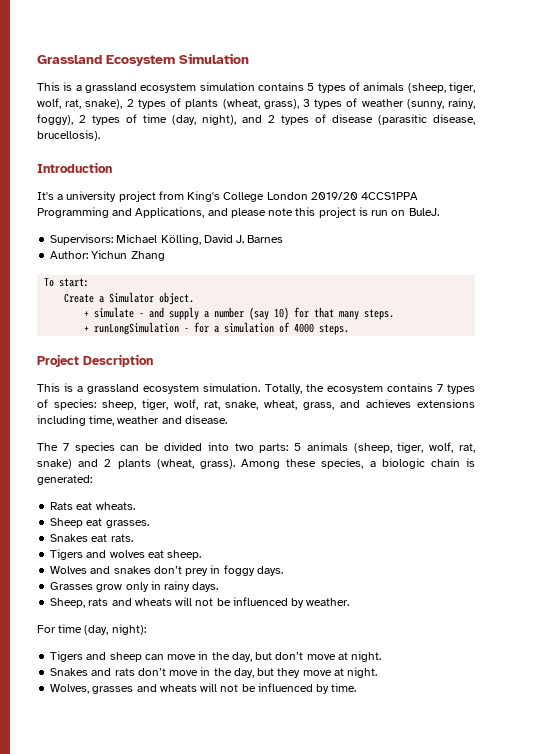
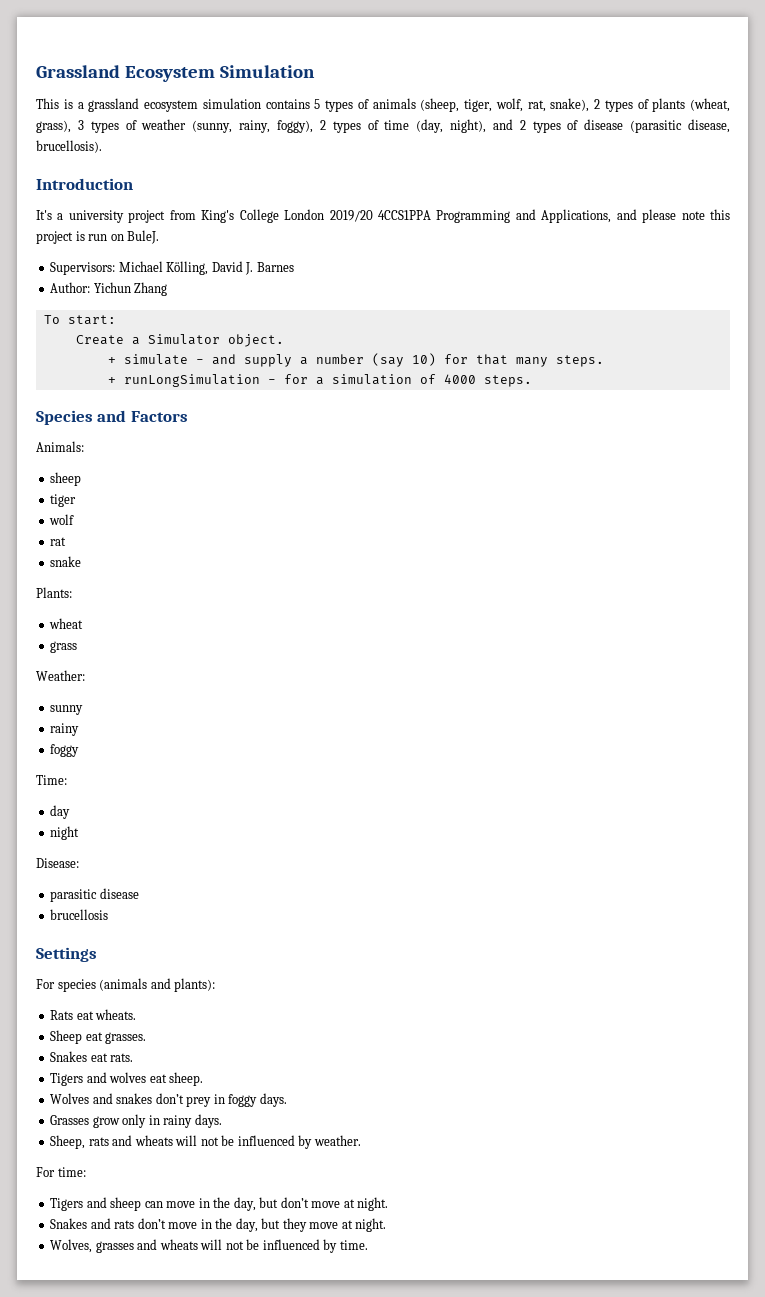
- Project Description
- This is a grassland ecosystem simulation. Totally, the ecosystem contains 7 types of species: sheep, tiger, wolf, rat, snake, wheat, grass, and achieves extensions including time, weather and disease.
- The 7 species can be divided into two parts: 5 animals (sheep, tiger, wolf, rat, snake) and 2 plants (wheat, grass). Among these species, a biologic chain is generated:
+ Species and Factors
+ Animals:
+ sheep
+ tiger
+ wolf
+ rat
+ snake
+ Plants:
+ wheat
+ grass
+ Weather:
+ sunny
+ rainy
+ foggy
+ Time:
+ day
+ night
+ Disease:
+ parasitic disease
+ brucellosis
+ Settings
+ For species (animals and plants):
- For time (day, night):
+ For time:

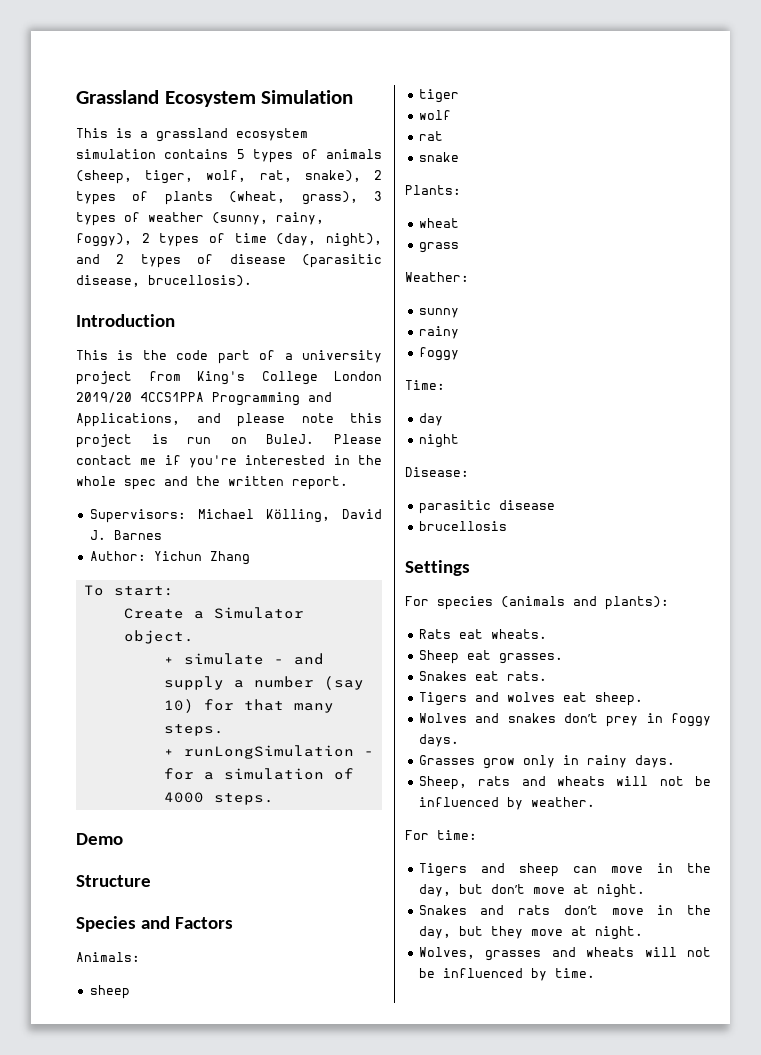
- It's a university project from King's College London 2019/20 4CCS1PPA Programming and Applications, and please note this project is run on BuleJ.
+ This is the code part of a university project from King's College London 2019/20 4CCS1PPA Programming and Applications, and please note this project is run on BuleJ. Please contact me if you're interested in the whole spec and the written report.
+ Demo
+ Structure

